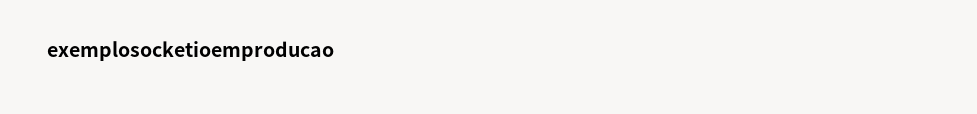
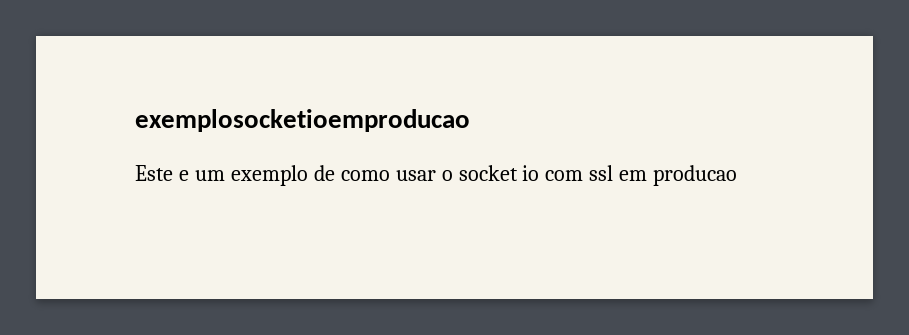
+ Este e um exemplo de como usar o socket io com ssl em producao

